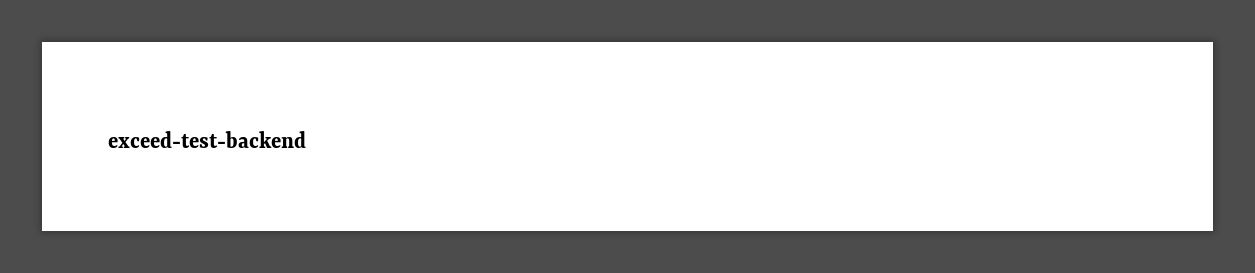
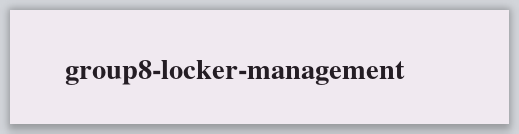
- exceed-test-backend
+ group8-locker-management

